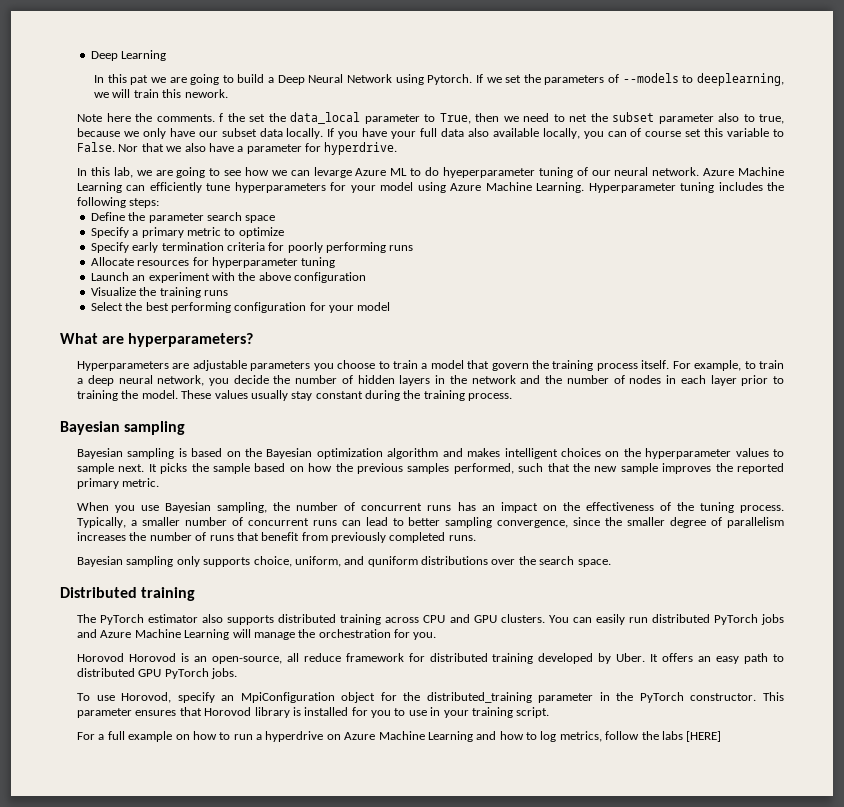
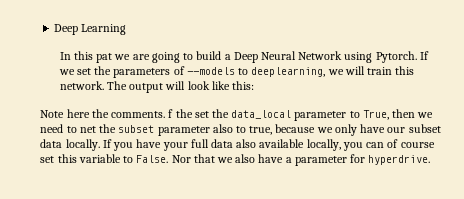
- If we set the parameters of --models to deeplearning, we will train this nework.
+ If we set the parameters of --models to deeplearning, we will train this network. The output will look like this:
- In this lab, we are going to see how we can levarge Azure ML to do hyeperparameter tuning of our neural network. Azure Machine Learning can efficiently tune hyperparameters for your model using Azure Machine Learning. Hyperparameter tuning includes the following steps:
- Define the parameter search space
- Specify a primary metric to optimize
- Specify early termination criteria for poorly performing runs
- Allocate resources for hyperparameter tuning
- Launch an experiment with the above configuration
- Visualize the training runs
- Select the best performing configuration for your model
- What are hyperparameters?
- Hyperparameters are adjustable parameters you choose to train a model that govern the training process itself. For example, to train a deep neural network, you decide the number of hidden layers in the network and the number of nodes in each layer prior to training the model. These values usually stay constant during the training process.
- Bayesian sampling
- Bayesian sampling is based on the Bayesian optimization algorithm and makes intelligent choices on the hyperparameter values to sample next. It picks the sample based on how the previous samples performed, such that the new sample improves the reported primary metric.
- When you use Bayesian sampling, the number of concurrent runs has an impact on the effectiveness of the tuning process. Typically, a smaller number of concurrent runs can lead to better sampling convergence, since the smaller degree of parallelism increases the number of runs that benefit from previously completed runs.
- Bayesian sampling only supports choice, uniform, and quniform distributions over the search space.
- Distributed training
- The PyTorch estimator also supports distributed training across CPU and GPU clusters. You can easily run distributed PyTorch jobs and Azure Machine Learning will manage the orchestration for you.
- Horovod Horovod is an open-source, all reduce framework for distributed training developed by Uber. It offers an easy path to distributed GPU PyTorch jobs.
- To use Horovod, specify an MpiConfiguration object for the distributed_training parameter in the PyTorch constructor. This parameter ensures that Horovod library is installed for you to use in your training script.
- For a full example on how to run a hyperdrive on Azure Machine Learning and how to log metrics, follow the labs [HERE]

